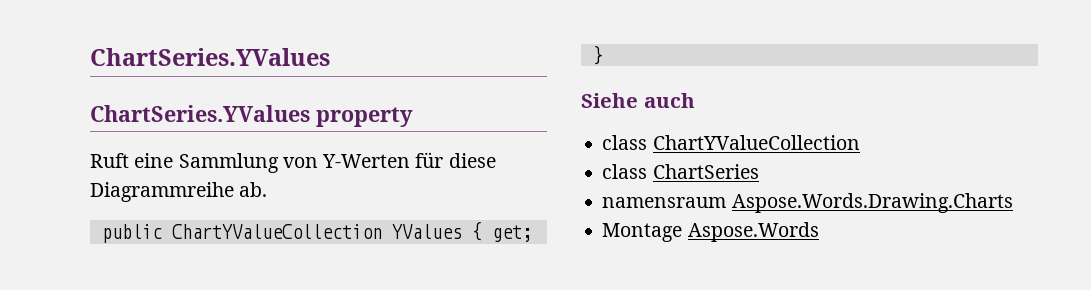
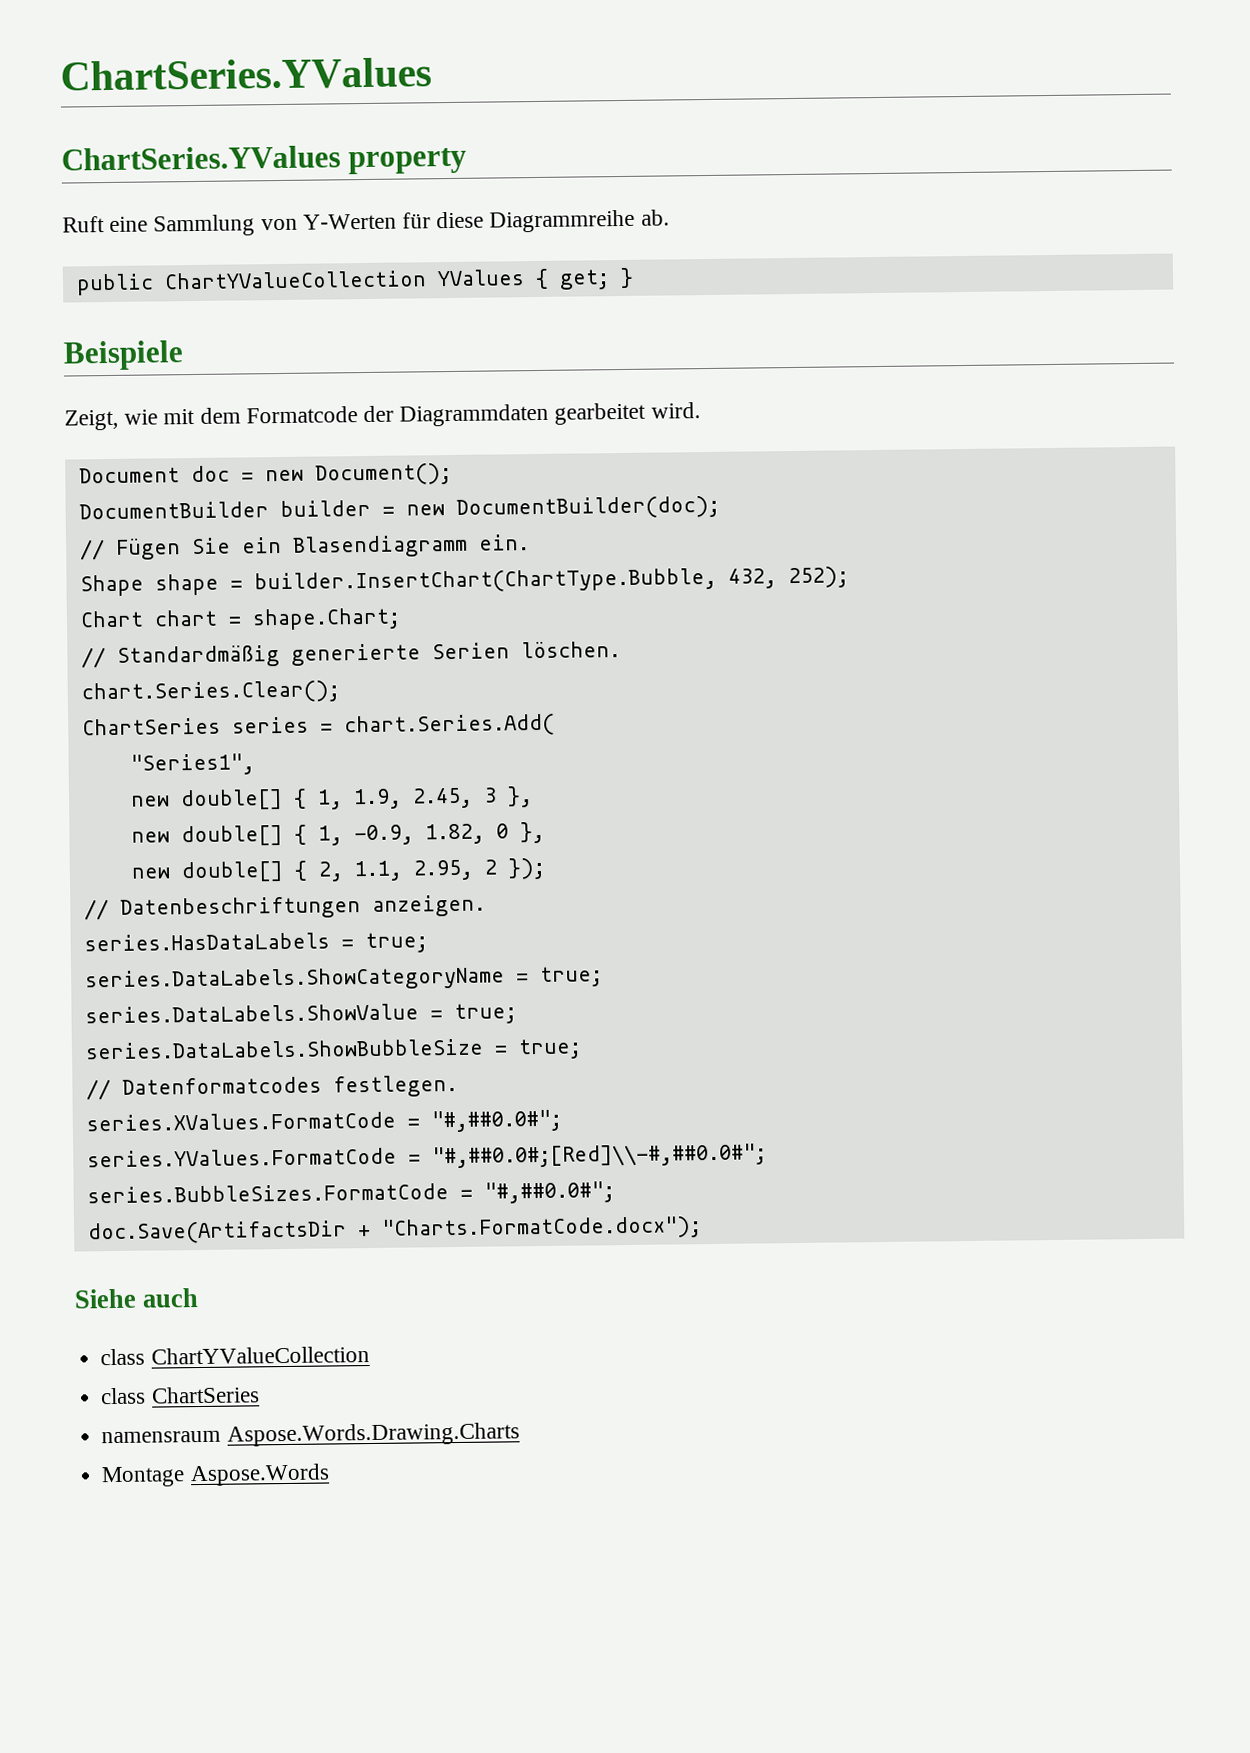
+ Beispiele
+ Zeigt, wie mit dem Formatcode der Diagrammdaten gearbeitet wird.
+ Document doc = new Document();
+ DocumentBuilder builder = new DocumentBuilder(doc);
+ // Fügen Sie ein Blasendiagramm ein.
+ Shape shape = builder.InsertChart(ChartType.Bubble, 432, 252);
+ Chart chart = shape.Chart;
+ // Standardmäßig generierte Serien löschen.
+ chart.Series.Clear();
+ ChartSeries series = chart.Series.Add(
+ "Series1",
+ new double[] { 1, 1.9, 2.45, 3 },
+ new double[] { 1, -0.9, 1.82, 0 },
+ new double[] { 2, 1.1, 2.95, 2 });
+ // Datenbeschriftungen anzeigen.
+ series.HasDataLabels = true;
+ series.DataLabels.ShowCategoryName = true;
+ series.DataLabels.ShowValue = true;
+ series.DataLabels.ShowBubbleSize = true;
+ // Datenformatcodes festlegen.
+ series.XValues.FormatCode = "#,##0.0#";
+ series.YValues.FormatCode = "#,##0.0#;[Red]\\-#,##0.0#";
+ series.BubbleSizes.FormatCode = "#,##0.0#";
+ doc.Save(ArtifactsDir + "Charts.FormatCode.docx");

